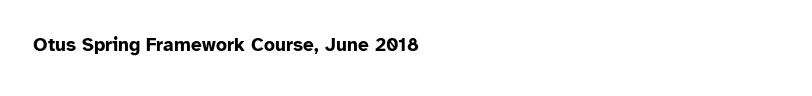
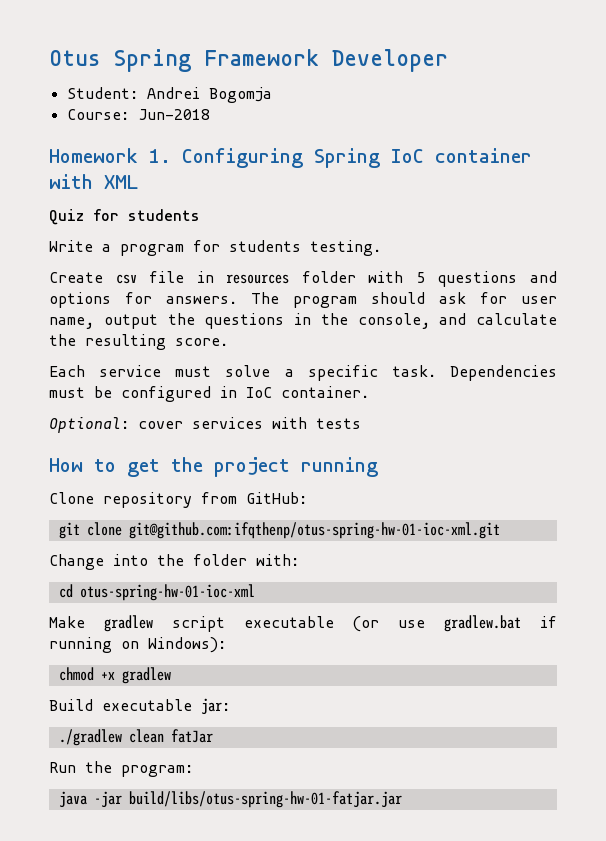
- Otus Spring Framework Course, June 2018
+ Otus Spring Framework Developer
+ Student: Andrei Bogomja
+ Course: Jun-2018
+ Homework 1. Configuring Spring IoC container with XML
+ Quiz for students
+ Write a program for students testing.
+ Create csv file in resources folder with 5 questions and options for answers. The program should ask for user name, output the questions in the console, and calculate the resulting score.
+ Each service must solve a specific task. Dependencies must be configured in IoC container.
+ Optional: cover services with tests
+ How to get the project running
+ Clone repository from GitHub:
+ git clone git@github.com:ifqthenp/otus-spring-hw-01-ioc-xml.git
+ Change into the folder with:
+ cd otus-spring-hw-01-ioc-xml
+ Make gradlew script executable (or use gradlew.bat if running on Windows):
+ chmod +x gradlew
+ Build executable jar:
+ ./gradlew clean fatJar
+ Run the program:
+ java -jar build/libs/otus-spring-hw-01-fatjar.jar

